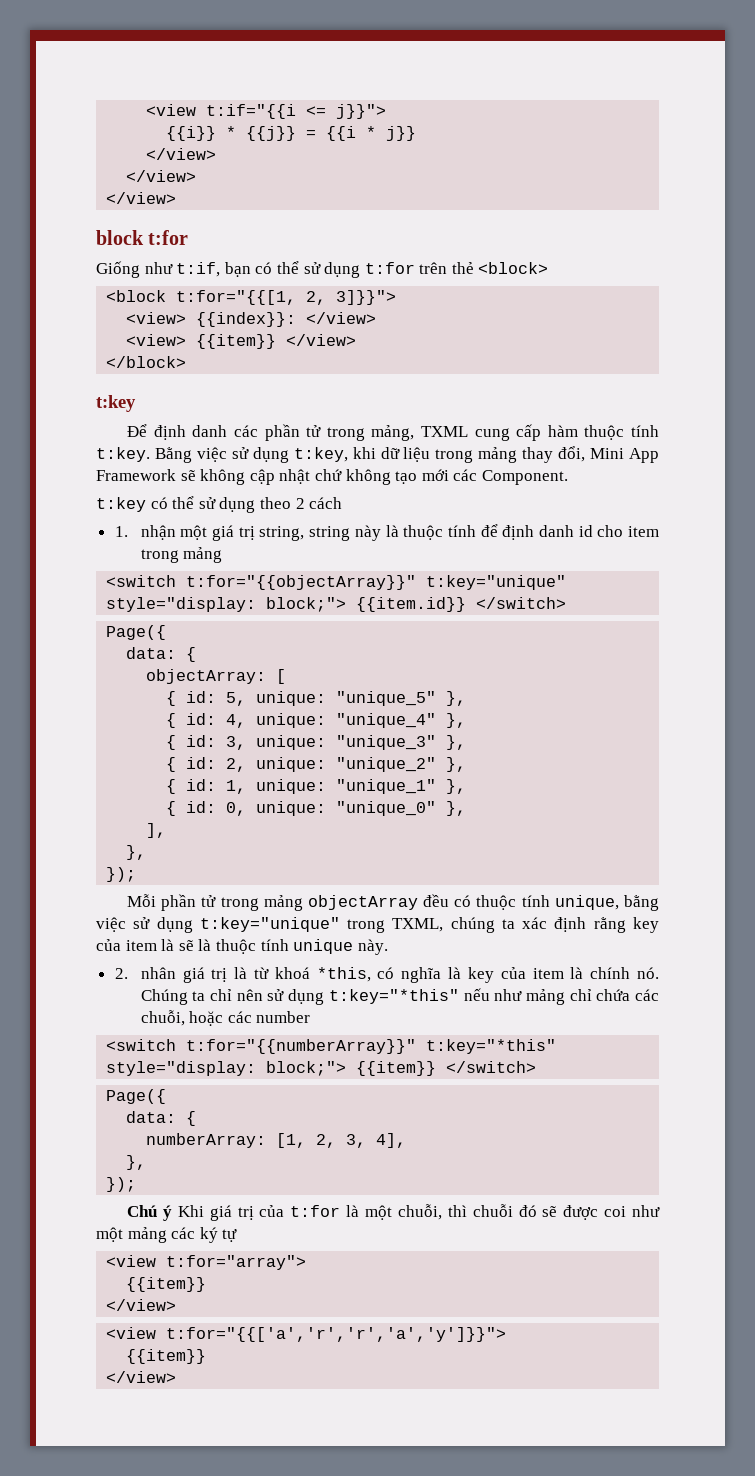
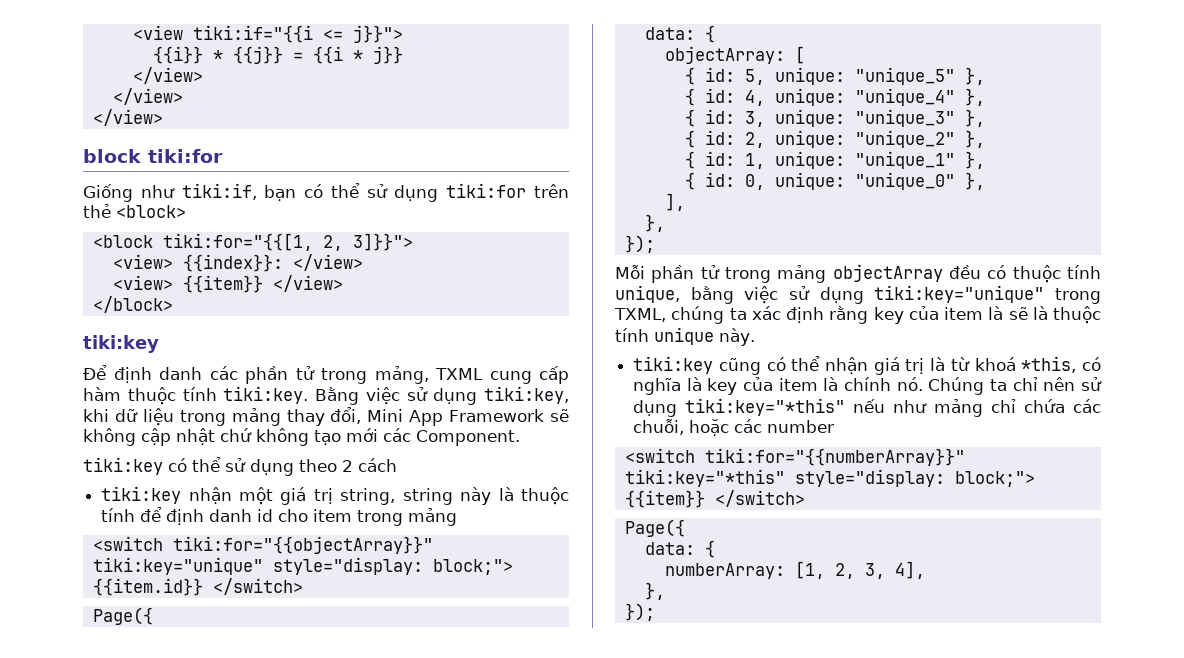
- <view t:if="{{i <= j}}">
+ <view tiki:if="{{i <= j}}">
- block t:for
+ block tiki:for
- Giống như t:if, bạn có thể sử dụng t:for trên thẻ <block>
+ Giống như tiki:if, bạn có thể sử dụng tiki:for trên thẻ <block>
- <block t:for="{{[1, 2, 3]}}">
+ <block tiki:for="{{[1, 2, 3]}}">
  </block>
- t:key
+ tiki:key
- Để định danh các phần tử trong mảng, TXML cung cấp hàm thuộc tính t:key.
+ Để định danh các phần tử trong mảng, TXML cung cấp hàm thuộc tính tiki:key.
- Bằng việc sử dụng t:key, khi dữ liệu trong mảng thay đổi, Mini App Framework sẽ không cập nhật chứ không tạo mới các Component.
+ Bằng việc sử dụng tiki:key, khi dữ liệu trong mảng thay đổi, Mini App Framework sẽ không cập nhật chứ không tạo mới các Component.
- t:key có thể sử dụng theo 2 cách
+ tiki:key có thể sử dụng theo 2 cách
- 1. nhận một giá trị string, string này là thuộc tính để định danh id cho item trong mảng
+ tiki:key nhận một giá trị string, string này là thuộc tính để định danh id cho item trong mảng
- <switch t:for="{{objectArray}}" t:key="unique" style="display: block;"> {{item.id}} </switch>
+ <switch tiki:for="{{objectArray}}" tiki:key="unique" style="display: block;"> {{item.id}} </switch>
- Mỗi phần tử trong mảng objectArray đều có thuộc tính unique, bằng việc sử dụng t:key="unique" trong TXML, chúng ta xác định rằng key của item là sẽ là thuộc tính unique này.
+ Mỗi phần tử trong mảng objectArray đều có thuộc tính unique, bằng việc sử dụng tiki:key="unique" trong TXML, chúng ta xác định rằng key của item là sẽ là thuộc tính unique này.
- 2. nhân giá trị là từ khoá *this, có nghĩa là key của item là chính nó.
+ tiki:key cũng có thể nhận giá trị là từ khoá *this, có nghĩa là key của item là chính nó.
- Chúng ta chỉ nên sử dụng t:key="*this" nếu như mảng chỉ chứa các chuỗi, hoặc các number
+ Chúng ta chỉ nên sử dụng tiki:key="*this" nếu như mảng chỉ chứa các chuỗi, hoặc các number
- <switch t:for="{{numberArray}}" t:key="*this" style="display: block;"> {{item}} </switch>
+ <switch tiki:for="{{numberArray}}" tiki:key="*this" style="display: block;"> {{item}} </switch>
- Chú ý Khi giá trị của t:for là một chuỗi, thì chuỗi đó sẽ được coi như một mảng các ký tự
- <view t:for="array">
- {{item}}
- </view>
- <view t:for="{{['a','r','r','a','y']}}">
- {{item}}
- </view>

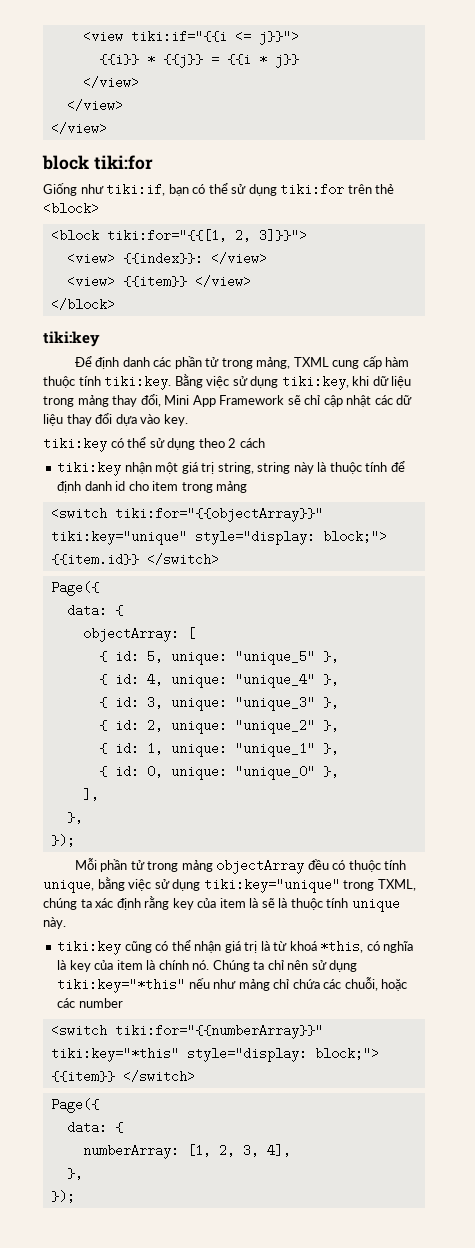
- Bằng việc sử dụng tiki:key, khi dữ liệu trong mảng thay đổi, Mini App Framework sẽ không cập nhật chứ không tạo mới các Component.
+ Bằng việc sử dụng tiki:key, khi dữ liệu trong mảng thay đổi, Mini App Framework sẽ chỉ cập nhật các dữ liệu thay đổi dựa vào key.

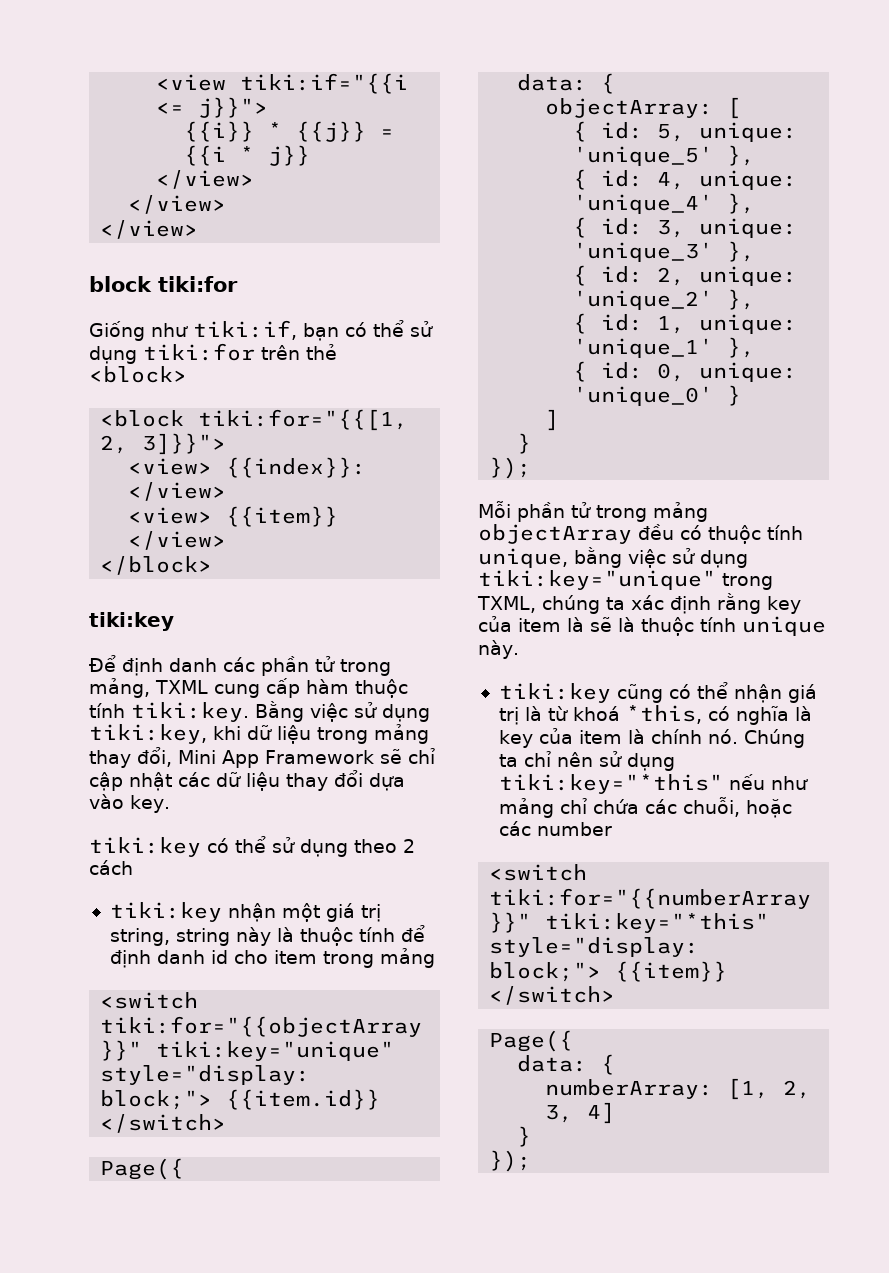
- { id: 5, unique: "unique_5" },
+ { id: 5, unique: 'unique_5' },
- { id: 4, unique: "unique_4" },
+ { id: 4, unique: 'unique_4' },
- { id: 3, unique: "unique_3" },
+ { id: 3, unique: 'unique_3' },
- { id: 2, unique: "unique_2" },
+ { id: 2, unique: 'unique_2' },
- { id: 1, unique: "unique_1" },
+ { id: 1, unique: 'unique_1' },
- { id: 0, unique: "unique_0" },
- ],
- },
+ { id: 0, unique: 'unique_0' }
+ ]
+ }
- numberArray: [1, 2, 3, 4],
- },
+ numberArray: [1, 2, 3, 4]
+ }

